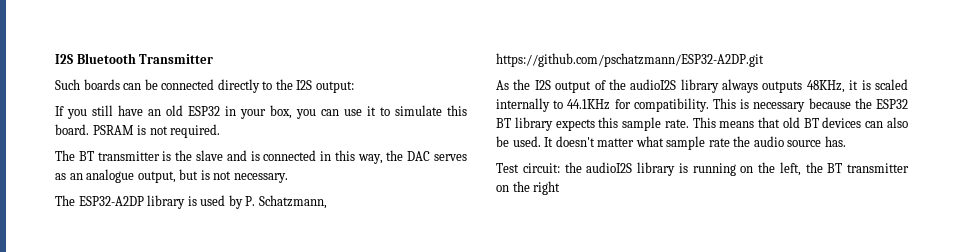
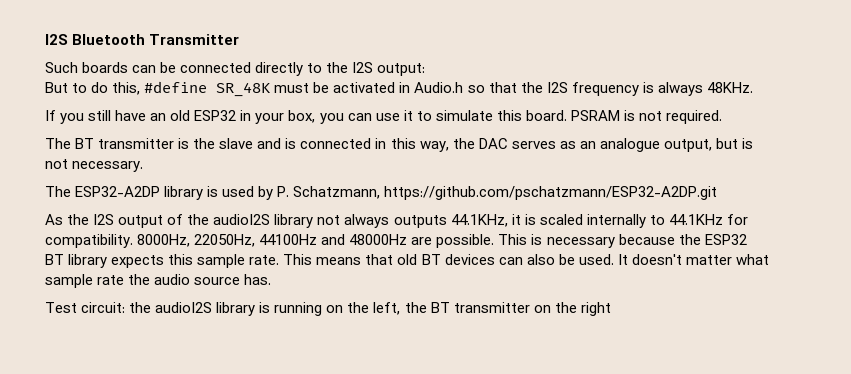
+ But to do this, #define SR_48K must be activated in Audio.h so that the I2S frequency is always 48KHz.
- As the I2S output of the audioI2S library always outputs 48KHz, it is scaled internally to 44.1KHz for compatibility.
+ As the I2S output of the audioI2S library not always outputs 44.1KHz, it is scaled internally to 44.1KHz for compatibility.
+ 8000Hz, 22050Hz, 44100Hz and 48000Hz are possible.

